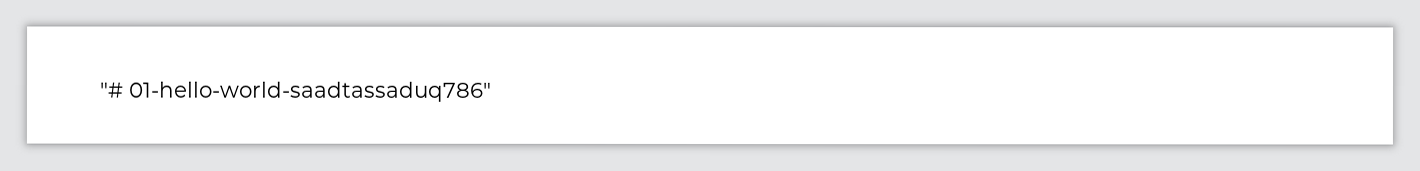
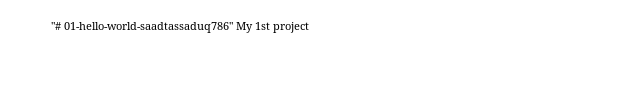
- "# 01-hello-world-saadtassaduq786"
+ "# 01-hello-world-saadtassaduq786" My 1st project

